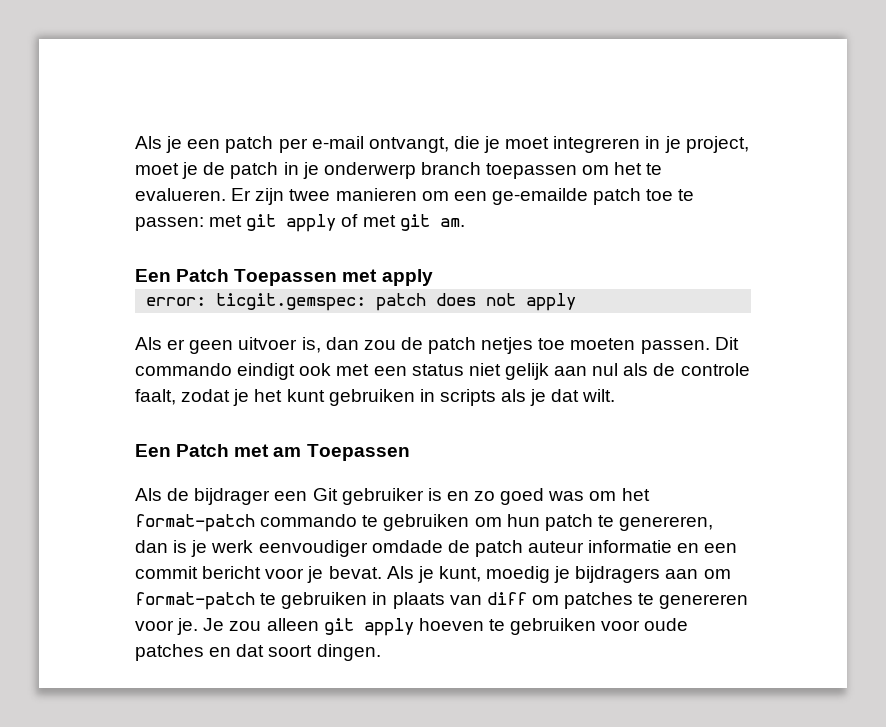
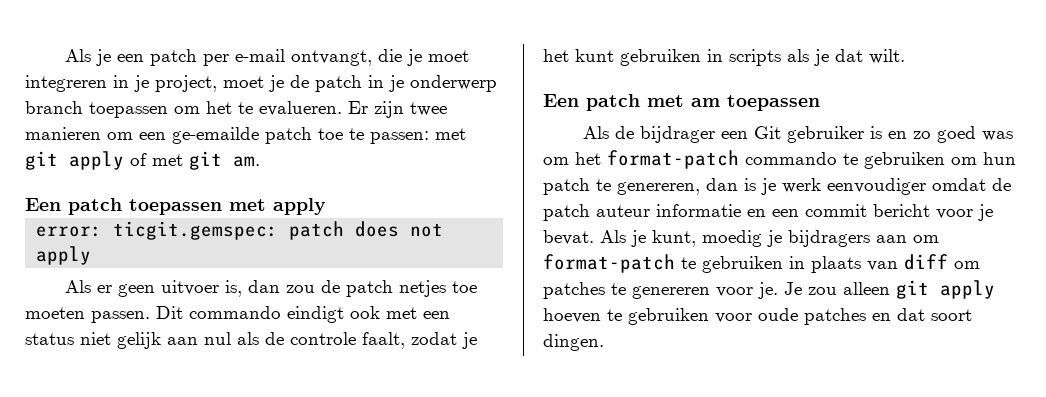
- Een Patch Toepassen met apply
+ Een patch toepassen met apply
- Een Patch met am Toepassen
+ Een patch met am toepassen
- Als de bijdrager een Git gebruiker is en zo goed was om het format-patch commando te gebruiken om hun patch te genereren, dan is je werk eenvoudiger omdade de patch auteur informatie en een commit bericht voor je bevat.
+ Als de bijdrager een Git gebruiker is en zo goed was om het format-patch commando te gebruiken om hun patch te genereren, dan is je werk eenvoudiger omdat de patch auteur informatie en een commit bericht voor je bevat.

